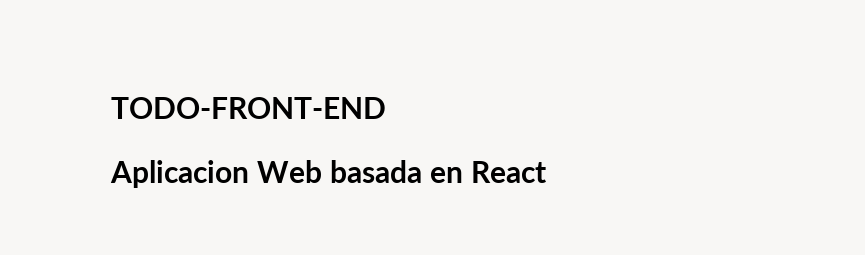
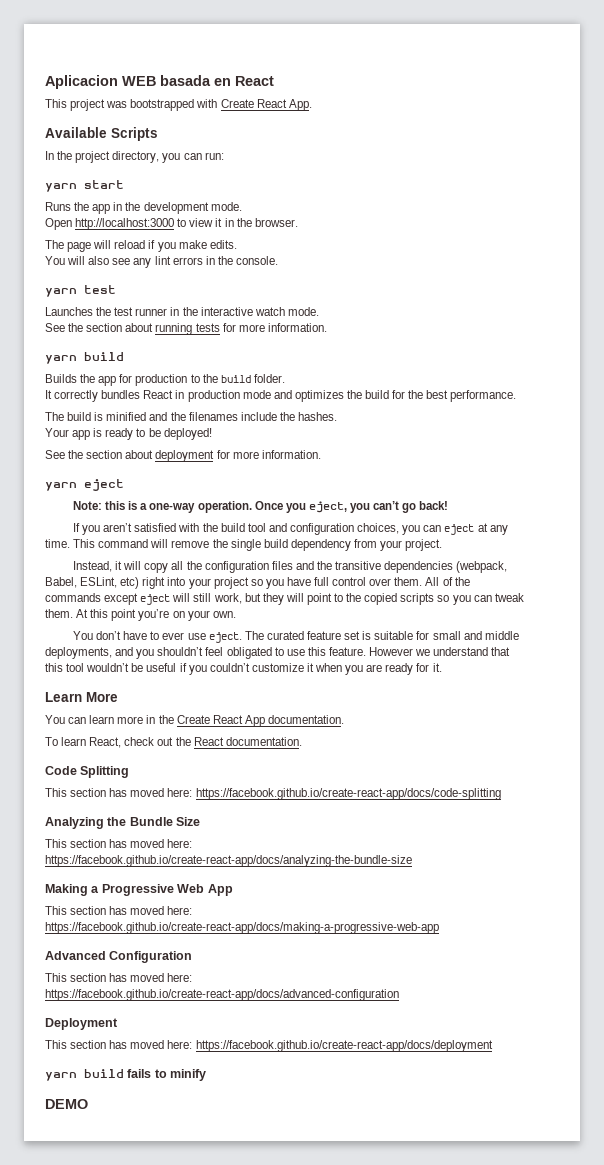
- TODO-FRONT-END
- Aplicacion Web basada en React
+ Aplicacion WEB basada en React
+ This project was bootstrapped with Create React App.
+ Available Scripts
+ In the project directory, you can run:
+ yarn start
+ Runs the app in the development mode.
+ Open http://localhost:3000 to view it in the browser.
+ The page will reload if you make edits.
+ You will also see any lint errors in the console.
+ yarn test
+ Launches the test runner in the interactive watch mode.
+ See the section about running tests for more information.
+ yarn build
+ Builds the app for production to the build folder.
+ It correctly bundles React in production mode and optimizes the build for the best performance.
+ The build is minified and the filenames include the hashes.
+ Your app is ready to be deployed!
+ See the section about deployment for more information.
+ yarn eject
+ Note: this is a one-way operation. Once you eject, you can’t go back!
+ If you aren’t satisfied with the build tool and configuration choices, you can eject at any time. This command will remove the single build dependency from your project.
+ Instead, it will copy all the configuration files and the transitive dependencies (webpack, Babel, ESLint, etc) right into your project so you have full control over them. All of the commands except eject will still work, but they will point to the copied scripts so you can tweak them. At this point you’re on your own.
+ You don’t have to ever use eject. The curated feature set is suitable for small and middle deployments, and you shouldn’t feel obligated to use this feature. However we understand that this tool wouldn’t be useful if you couldn’t customize it when you are ready for it.
+ Learn More
+ You can learn more in the Create React App documentation.
+ To learn React, check out the React documentation.
+ Code Splitting
+ This section has moved here: https://facebook.github.io/create-react-app/docs/code-splitting
+ Analyzing the Bundle Size
+ This section has moved here: https://facebook.github.io/create-react-app/docs/analyzing-the-bundle-size
+ Making a Progressive Web App
+ This section has moved here: https://facebook.github.io/create-react-app/docs/making-a-progressive-web-app
+ Advanced Configuration
+ This section has moved here: https://facebook.github.io/create-react-app/docs/advanced-configuration
+ Deployment
+ This section has moved here: https://facebook.github.io/create-react-app/docs/deployment
+ yarn build fails to minify
+ DEMO

